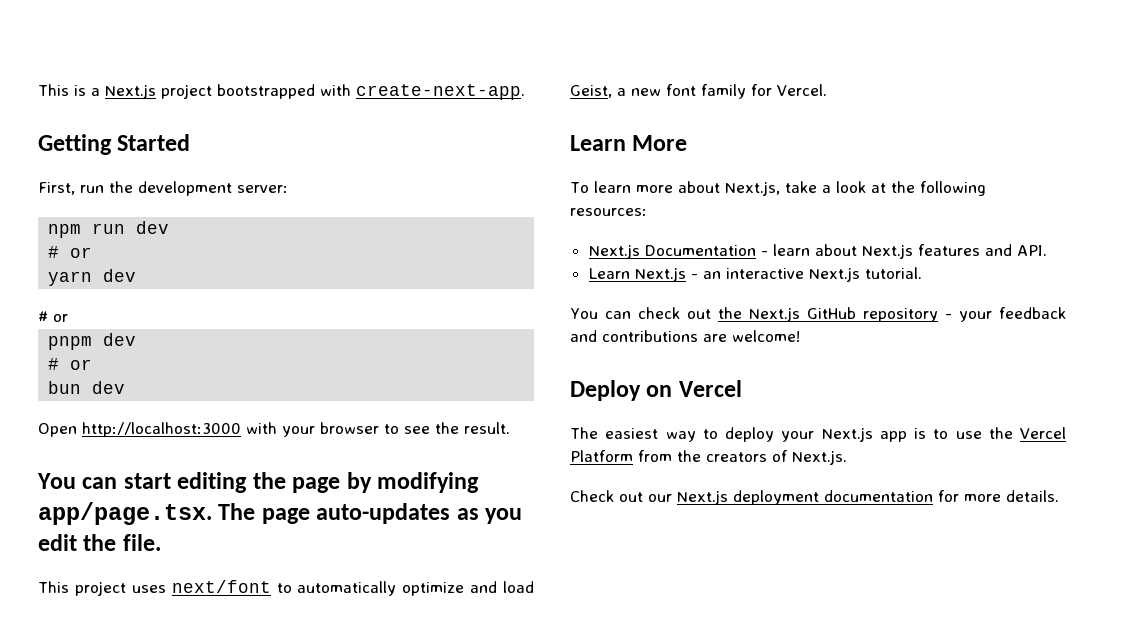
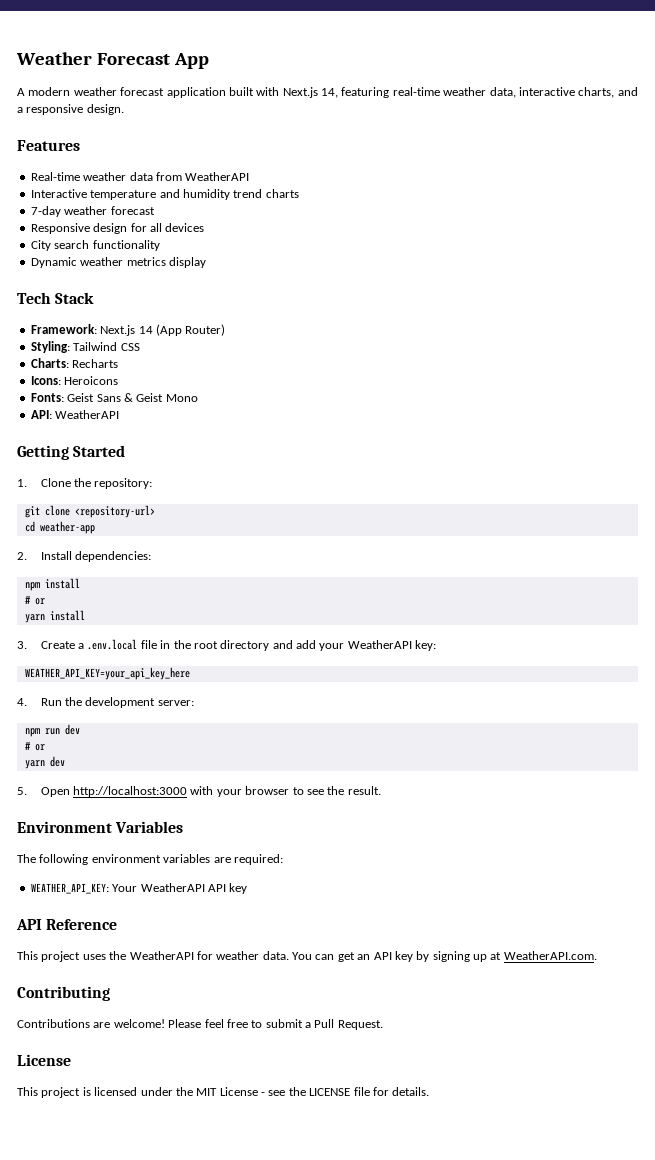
- This is a Next.js project bootstrapped with create-next-app.
+ Weather Forecast App
+ A modern weather forecast application built with Next.js 14, featuring real-time weather data, interactive charts, and a responsive design.
+ Features
+ Real-time weather data from WeatherAPI
+ Interactive temperature and humidity trend charts
+ 7-day weather forecast
+ Responsive design for all devices
+ City search functionality
+ Dynamic weather metrics display
+ Tech Stack
+ Framework: Next.js 14 (App Router)
+ Styling: Tailwind CSS
+ Charts: Recharts
+ Icons: Heroicons
+ Fonts: Geist Sans & Geist Mono
+ API: WeatherAPI
  Getting Started
- First, run the development server:
+ 1. Clone the repository:
+ git clone <repository-url>
+ cd weather-app
+ 2. Install dependencies:
+ npm install
+ # or
+ yarn install
+ 3. Create a .env.local file in the root directory and add your WeatherAPI key:
+ WEATHER_API_KEY=your_api_key_here
+ 4. Run the development server:
  yarn dev
- # or
- pnpm dev
- # or
- bun dev
- Open http://localhost:3000 with your browser to see the result.
+ 5. Open http://localhost:3000 with your browser to see the result.
- You can start editing the page by modifying app/page.tsx. The page auto-updates as you edit the file.
- This project uses next/font to automatically optimize and load Geist, a new font family for Vercel.
- Learn More
- To learn more about Next.js, take a look at the following resources:
- Next.js Documentation - learn about Next.js features and API.
- Learn Next.js - an interactive Next.js tutorial.
- You can check out the Next.js GitHub repository - your feedback and contributions are welcome!
- Deploy on Vercel
- The easiest way to deploy your Next.js app is to use the Vercel Platform from the creators of Next.js.
- Check out our Next.js deployment documentation for more details.
+ Environment Variables
+ The following environment variables are required:
+ WEATHER_API_KEY: Your WeatherAPI API key
+ API Reference
+ This project uses the WeatherAPI for weather data. You can get an API key by signing up at WeatherAPI.com.
+ Contributing
+ Contributions are welcome! Please feel free to submit a Pull Request.
+ License
+ This project is licensed under the MIT License - see the LICENSE file for details.

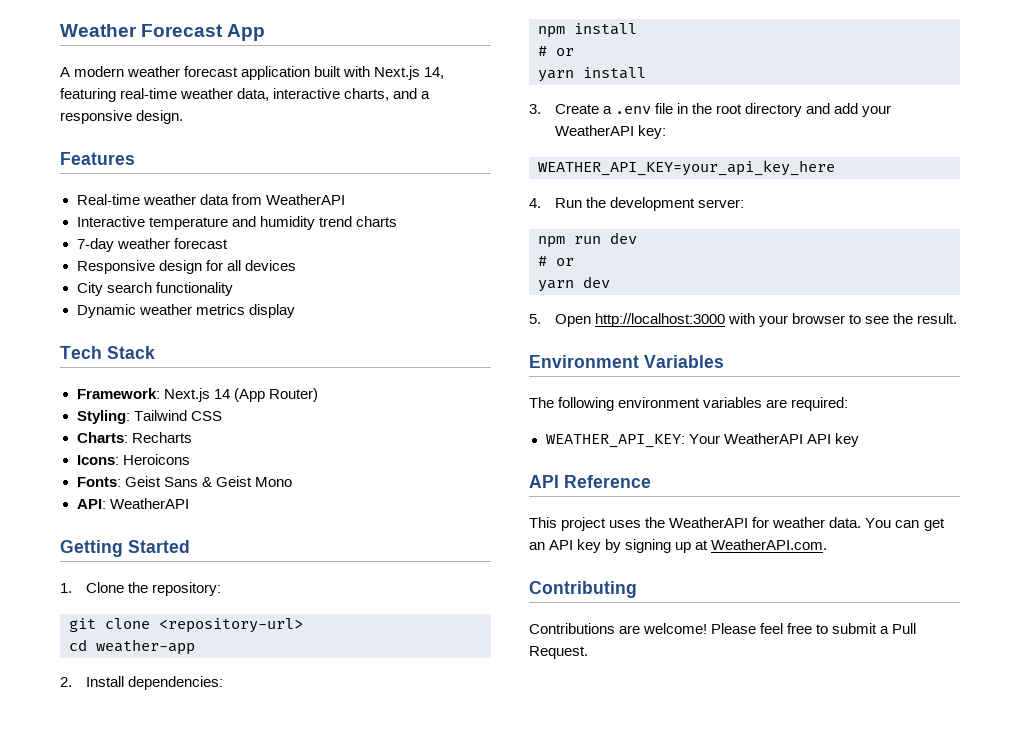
- 3. Create a .env.local file in the root directory and add your WeatherAPI key:
+ 3. Create a .env file in the root directory and add your WeatherAPI key:
  Please feel free to submit a Pull Request.
- License
- This project is licensed under the MIT License - see the LICENSE file for details.

